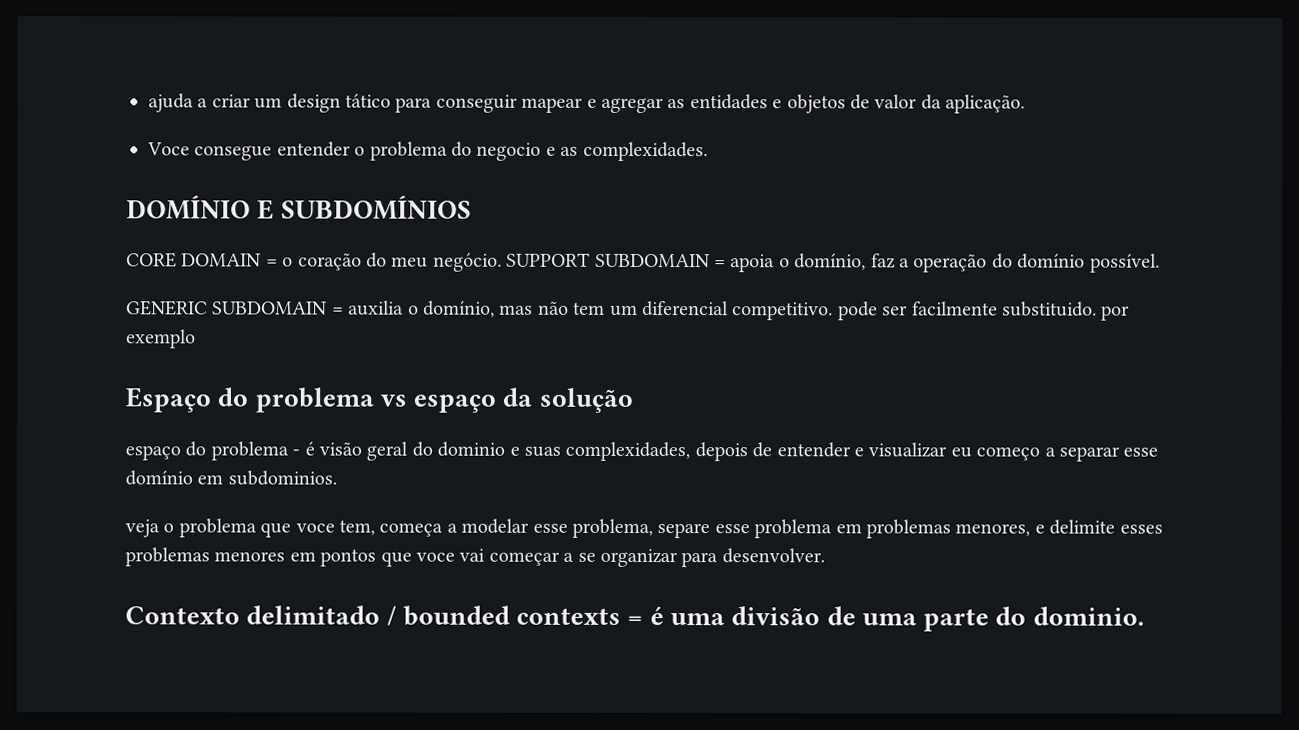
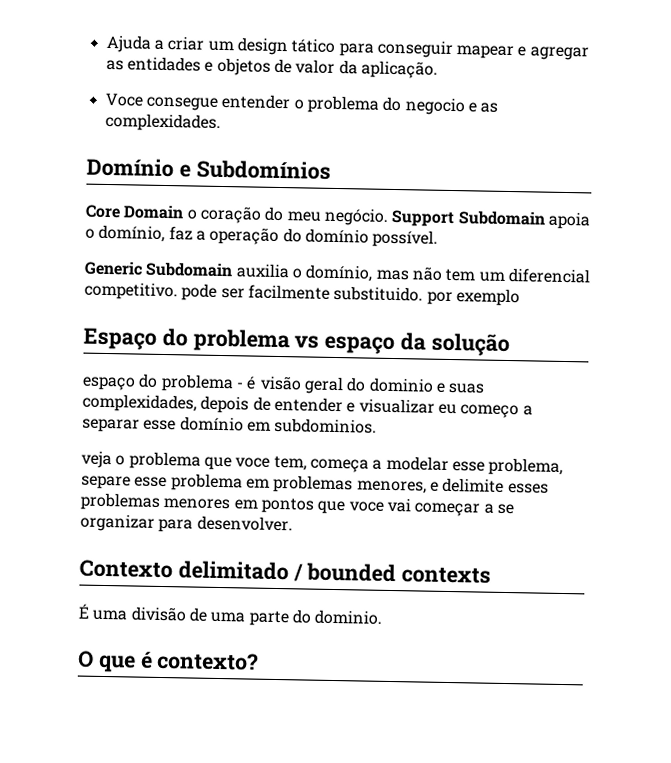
- ajuda a criar um design tático para conseguir mapear e agregar as entidades e objetos de valor da aplicação.
+ Ajuda a criar um design tático para conseguir mapear e agregar as entidades e objetos de valor da aplicação.
- DOMÍNIO E SUBDOMÍNIOS
- CORE DOMAIN = o coração do meu negócio.
+ Domínio e Subdomínios
+ Core Domain o coração do meu negócio.
- SUPPORT SUBDOMAIN = apoia o domínio, faz a operação do domínio possível.
+ Support Subdomain apoia o domínio, faz a operação do domínio possível.
- GENERIC SUBDOMAIN = auxilia o domínio, mas não tem um diferencial competitivo. pode ser facilmente substituido. por exemplo
+ Generic Subdomain auxilia o domínio, mas não tem um diferencial competitivo. pode ser facilmente substituido. por exemplo
- Contexto delimitado / bounded contexts = é uma divisão de uma parte do dominio.
+ Contexto delimitado / bounded contexts
+ É uma divisão de uma parte do dominio.
+ O que é contexto?

